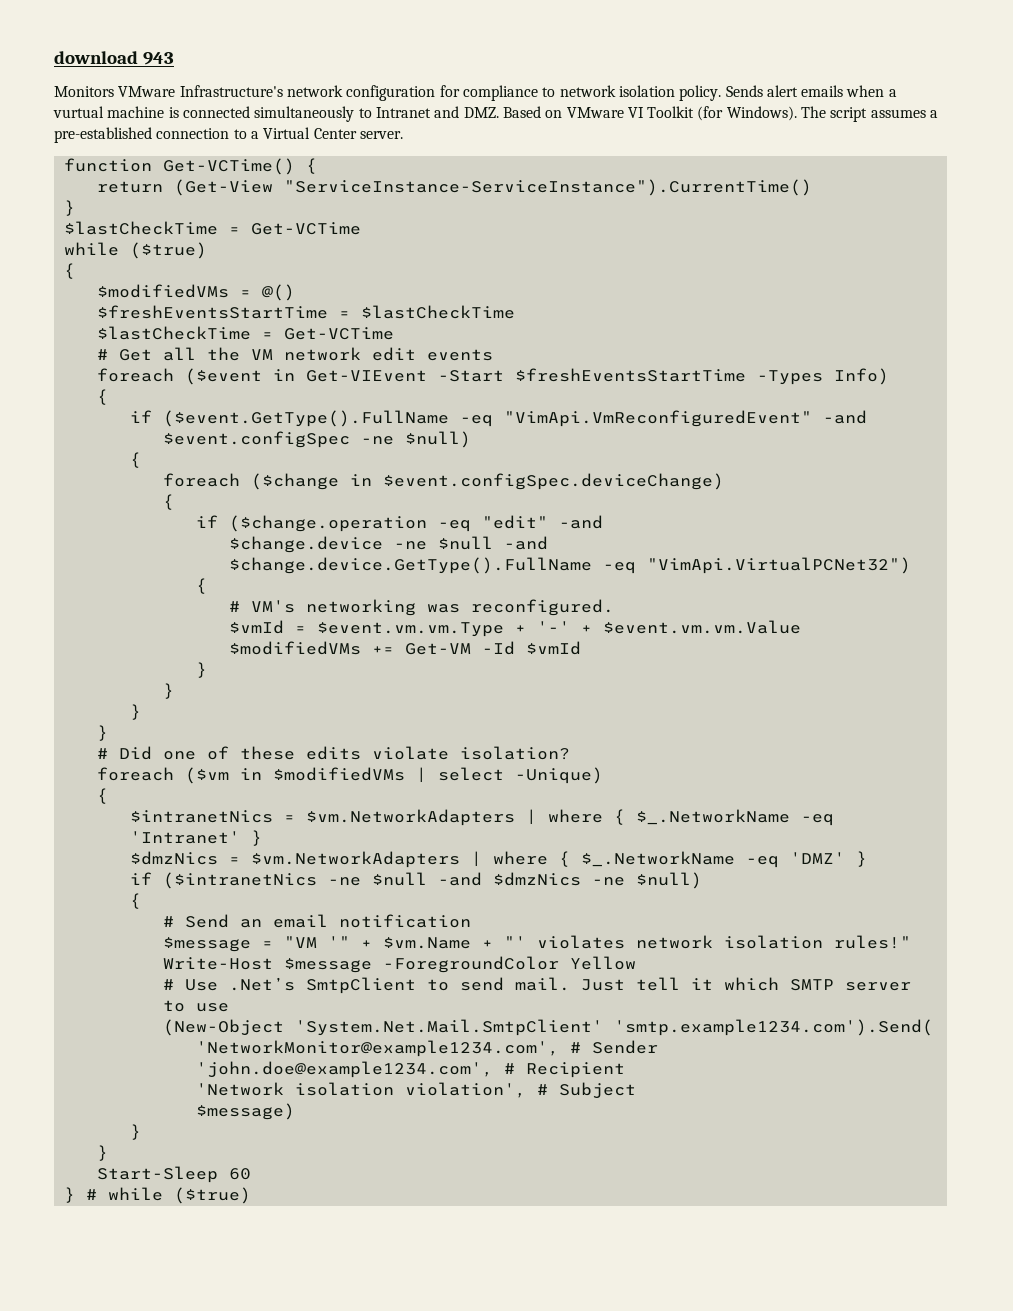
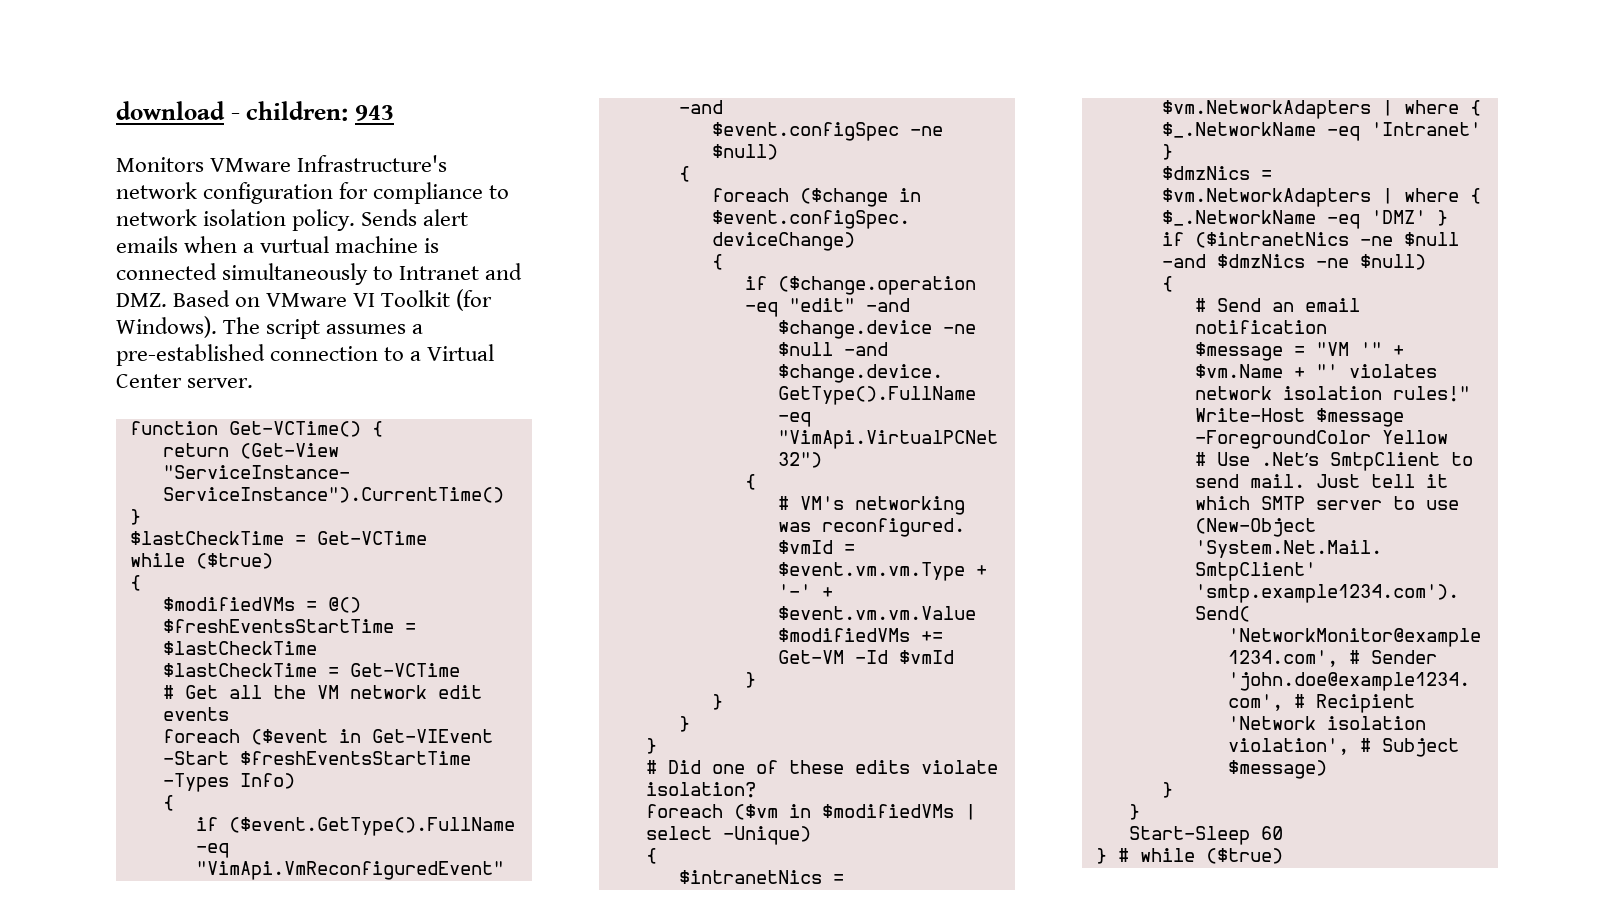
- download 943
+ download - children: 943

